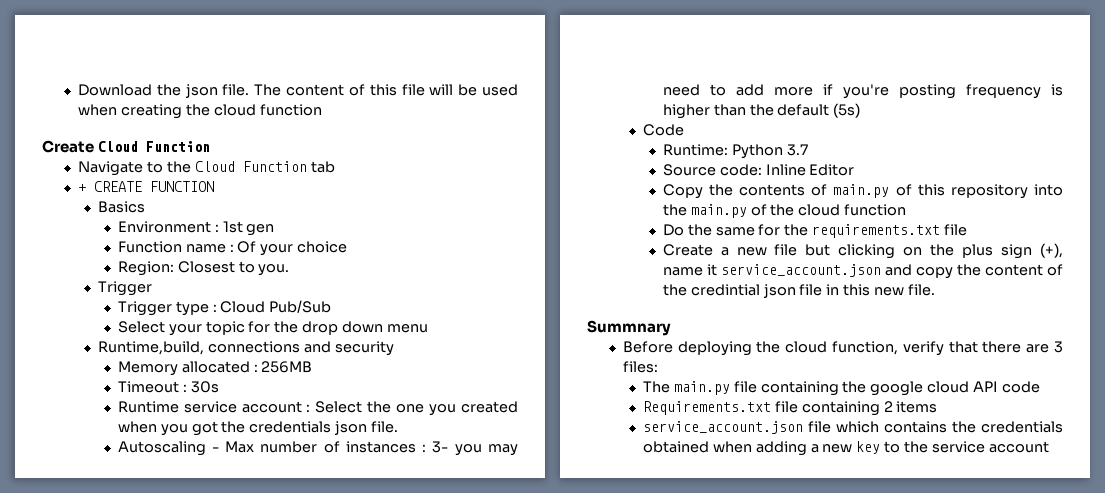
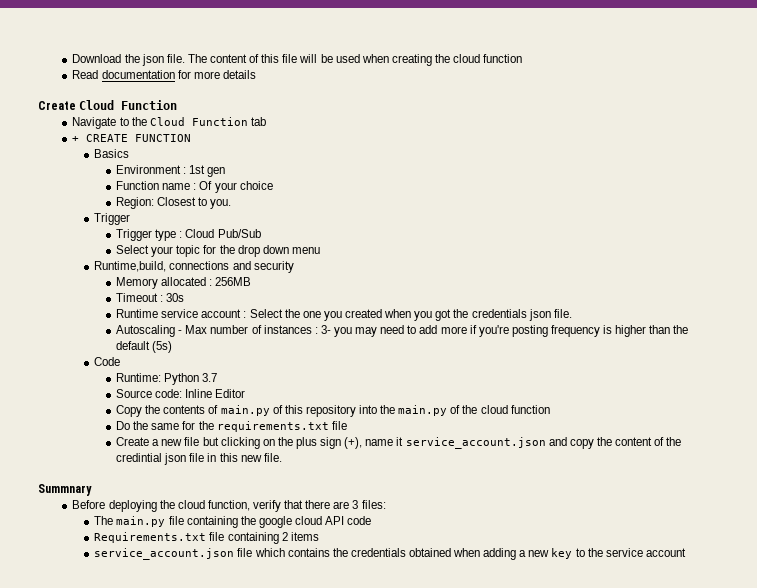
+ Read documentation for more details

